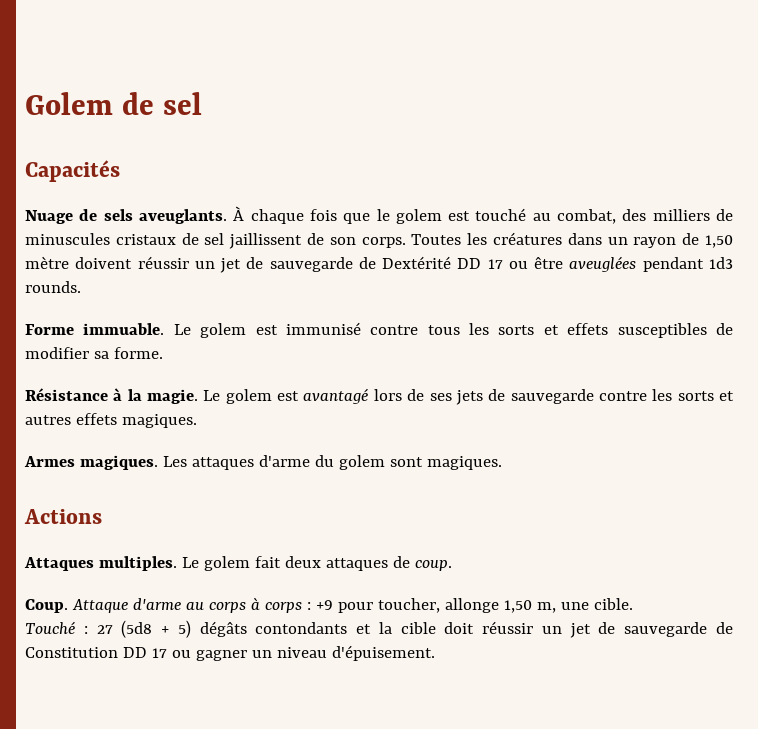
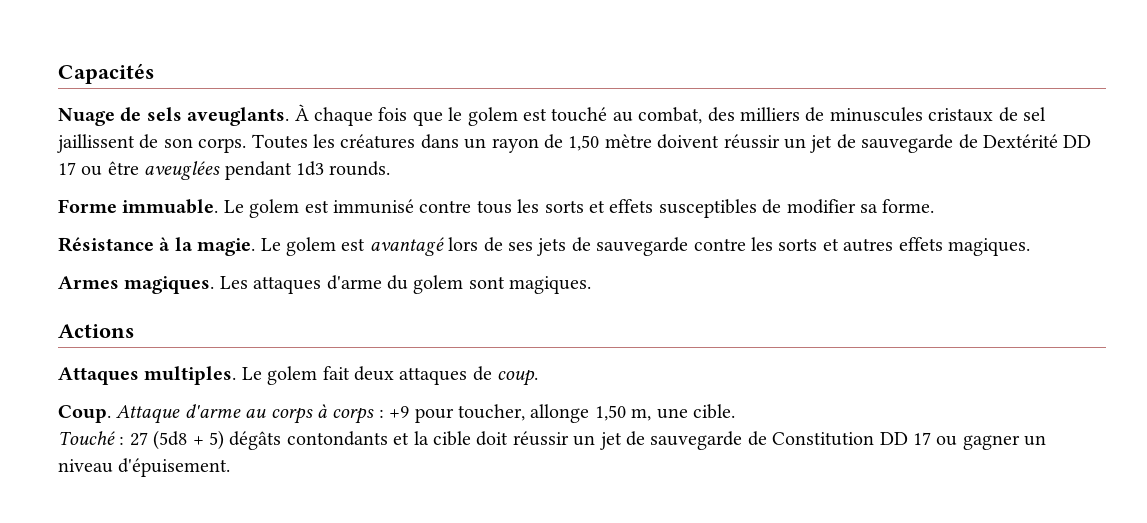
- Golem de sel

